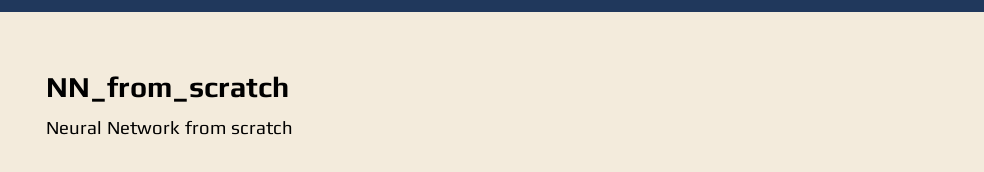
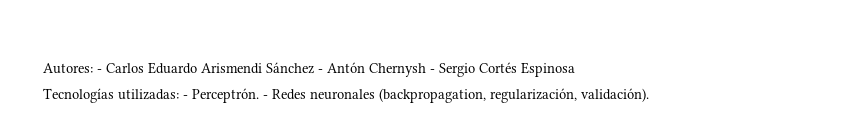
- NN_from_scratch
- Neural Network from scratch
+ Autores: - Carlos Eduardo Arismendi Sánchez - Antón Chernysh - Sergio Cortés Espinosa
+ Tecnologías utilizadas: - Perceptrón. - Redes neuronales (backpropagation, regularización, validación).

